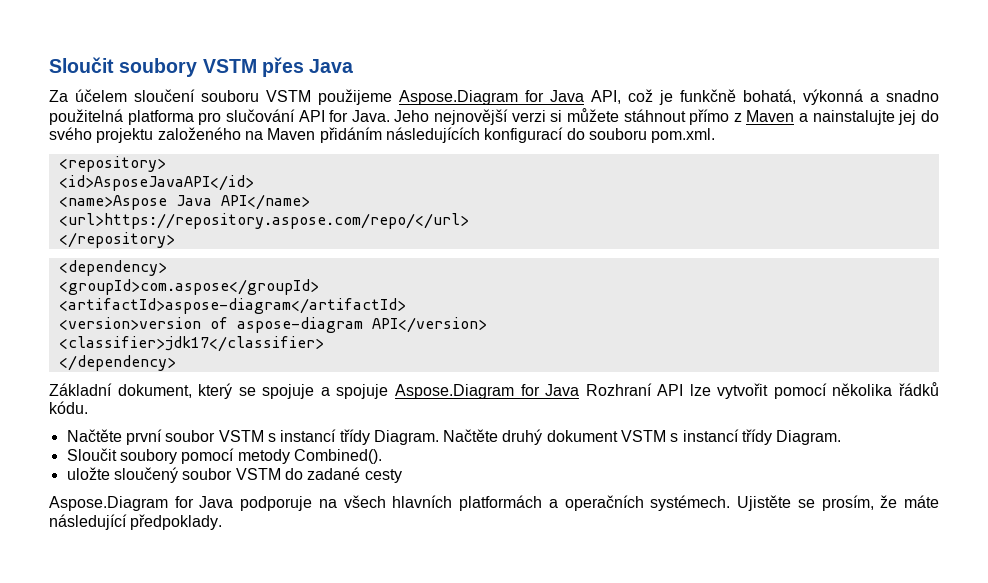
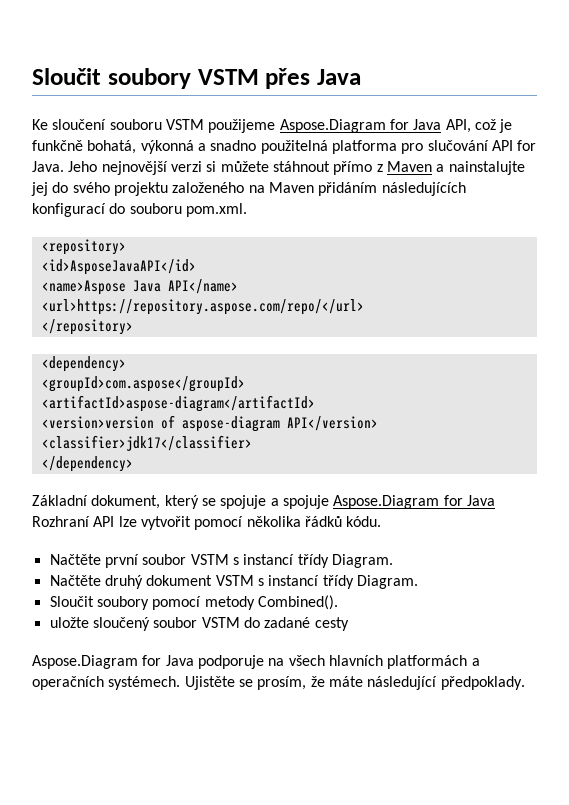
- Za účelem sloučení souboru VSTM použijeme Aspose.Diagram for Java API, což je funkčně bohatá, výkonná a snadno použitelná platforma pro slučování API for Java.
+ Ke sloučení souboru VSTM použijeme Aspose.Diagram for Java API, což je funkčně bohatá, výkonná a snadno použitelná platforma pro slučování API for Java.
- Načtěte první soubor VSTM s instancí třídy Diagram. Načtěte druhý dokument VSTM s instancí třídy Diagram.
+ Načtěte první soubor VSTM s instancí třídy Diagram.
+ Načtěte druhý dokument VSTM s instancí třídy Diagram.

